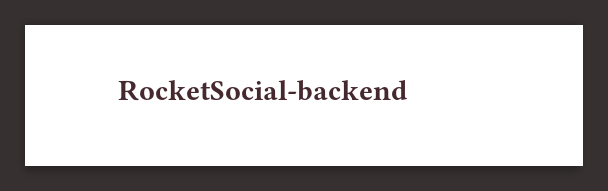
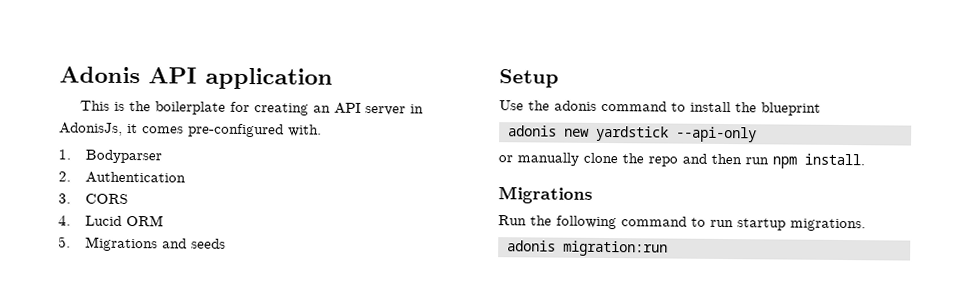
- RocketSocial-backend
+ Adonis API application
+ This is the boilerplate for creating an API server in AdonisJs, it comes pre-configured with.
+ 1. Bodyparser
+ 2. Authentication
+ 3. CORS
+ 4. Lucid ORM
+ 5. Migrations and seeds
+ Setup
+ Use the adonis command to install the blueprint
+ adonis new yardstick --api-only
+ or manually clone the repo and then run npm install.
+ Migrations
+ Run the following command to run startup migrations.
+ adonis migration:run

